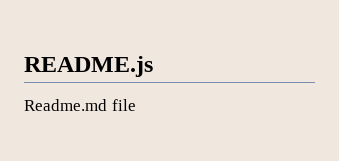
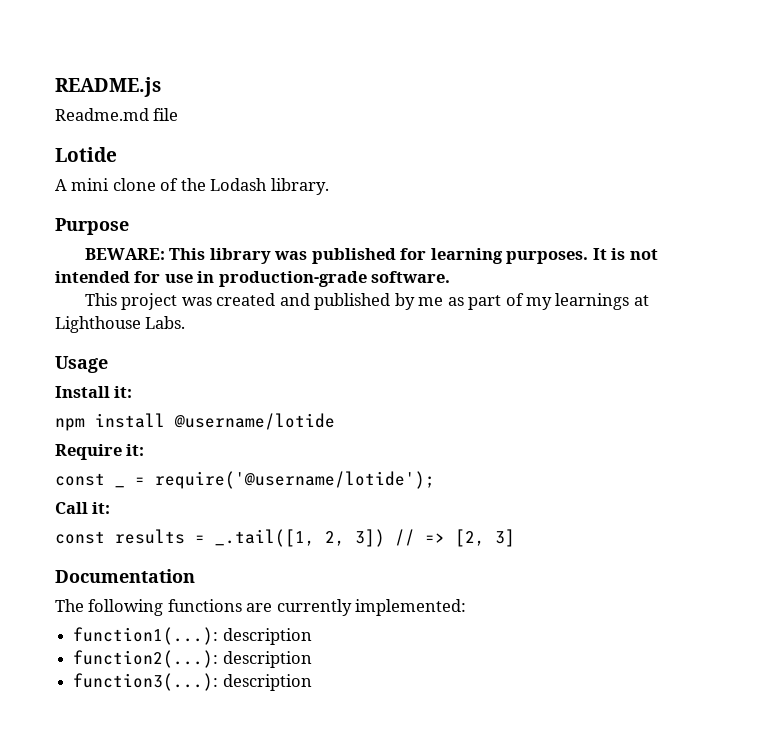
+ Lotide
+ A mini clone of the Lodash library.
+ Purpose
+ BEWARE: This library was published for learning purposes. It is not intended for use in production-grade software.
+ This project was created and published by me as part of my learnings at Lighthouse Labs.
+ Usage
+ Install it:
+ npm install @username/lotide
+ Require it:
+ const _ = require('@username/lotide');
+ Call it:
+ const results = _.tail([1, 2, 3]) // => [2, 3]
+ Documentation
+ The following functions are currently implemented:
+ function1(...): description
+ function2(...): description
+ function3(...): description

